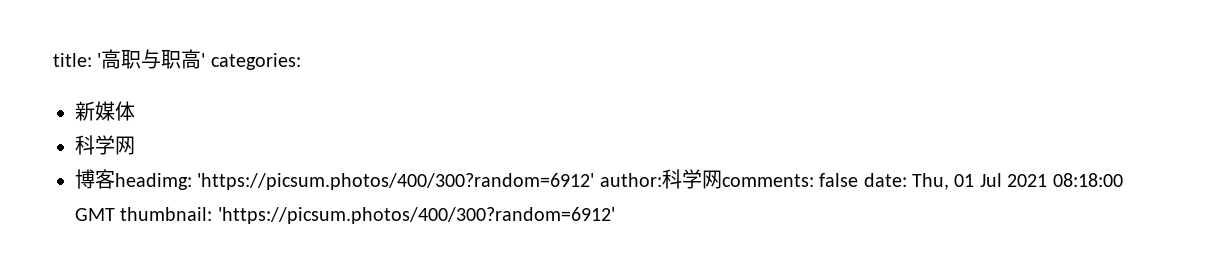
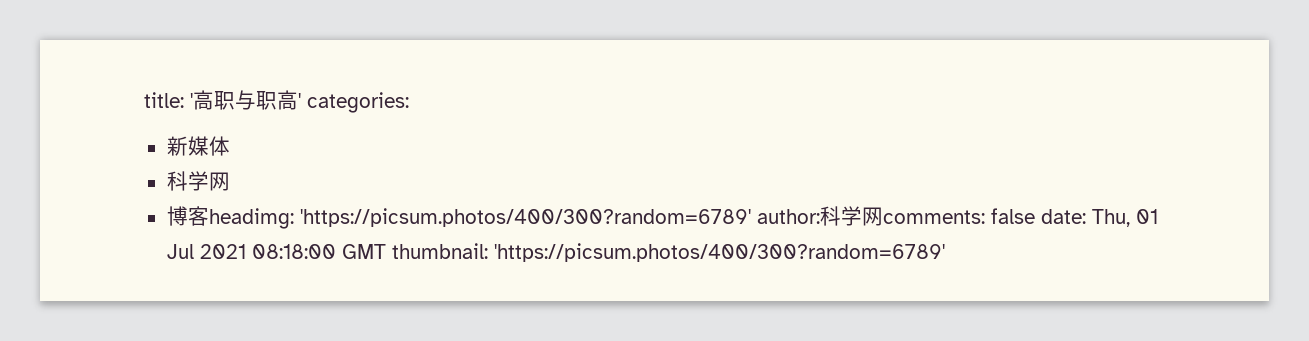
- 博客headimg: 'https://picsum.photos/400/300?random=6912' author:科学网comments: false date: Thu, 01 Jul 2021 08:18:00 GMT thumbnail: 'https://picsum.photos/400/300?random=6912'
+ 博客headimg: 'https://picsum.photos/400/300?random=6789' author:科学网comments: false date: Thu, 01 Jul 2021 08:18:00 GMT thumbnail: 'https://picsum.photos/400/300?random=6789'

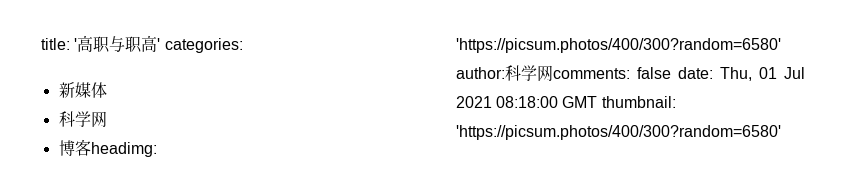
- 博客headimg: 'https://picsum.photos/400/300?random=6789' author:科学网comments: false date: Thu, 01 Jul 2021 08:18:00 GMT thumbnail: 'https://picsum.photos/400/300?random=6789'
+ 博客headimg: 'https://picsum.photos/400/300?random=6580' author:科学网comments: false date: Thu, 01 Jul 2021 08:18:00 GMT thumbnail: 'https://picsum.photos/400/300?random=6580'

